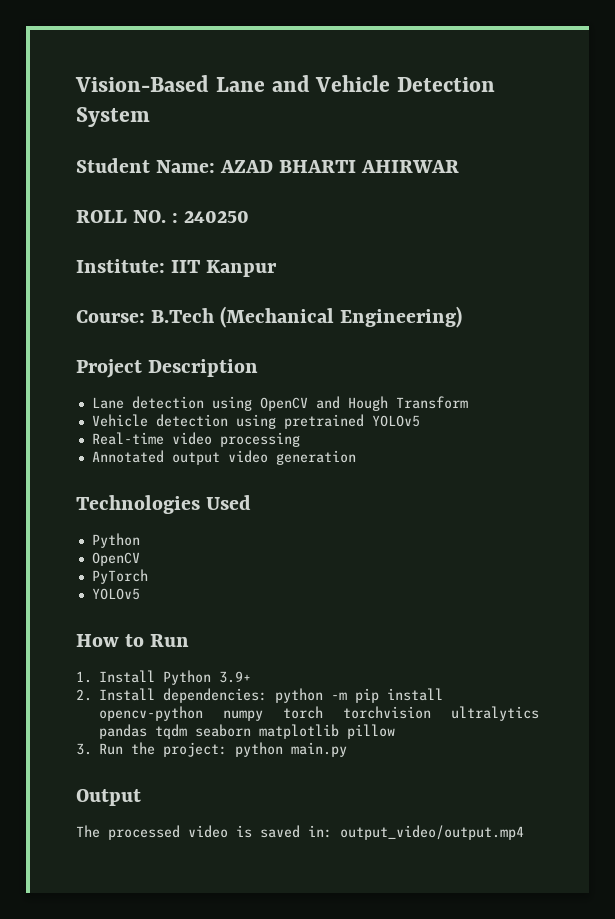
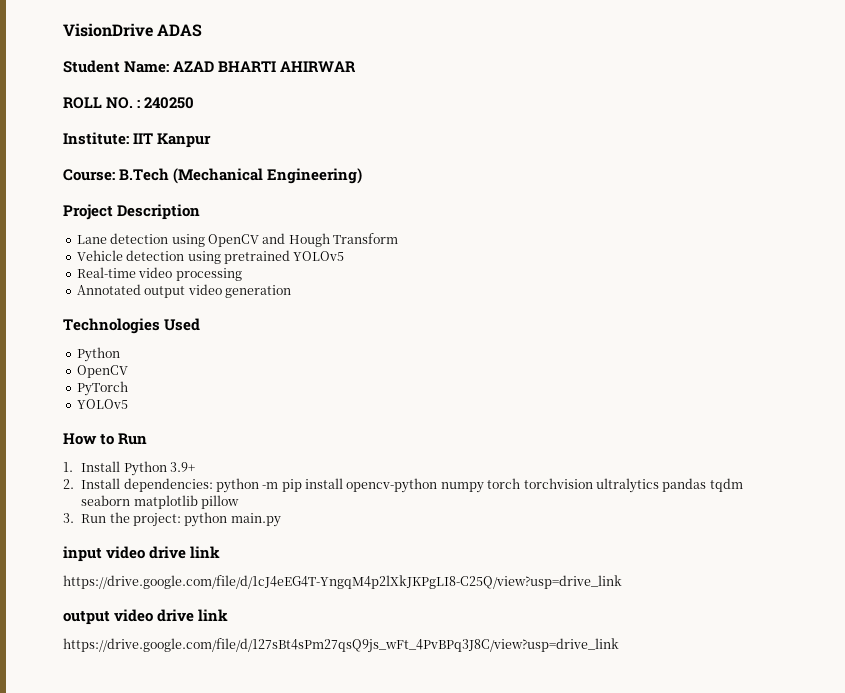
- Vision-Based Lane and Vehicle Detection System
+ VisionDrive ADAS
- Output
- The processed video is saved in: output_video/output.mp4
+ input video drive link
+ https://drive.google.com/file/d/1cJ4eEG4T-YngqM4p2lXkJKPgLI8-C25Q/view?usp=drive_link
+ output video drive link
+ https://drive.google.com/file/d/127sBt4sPm27qsQ9js_wFt_4PvBPq3J8C/view?usp=drive_link

